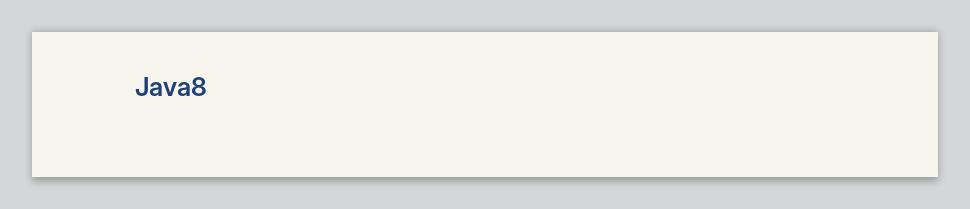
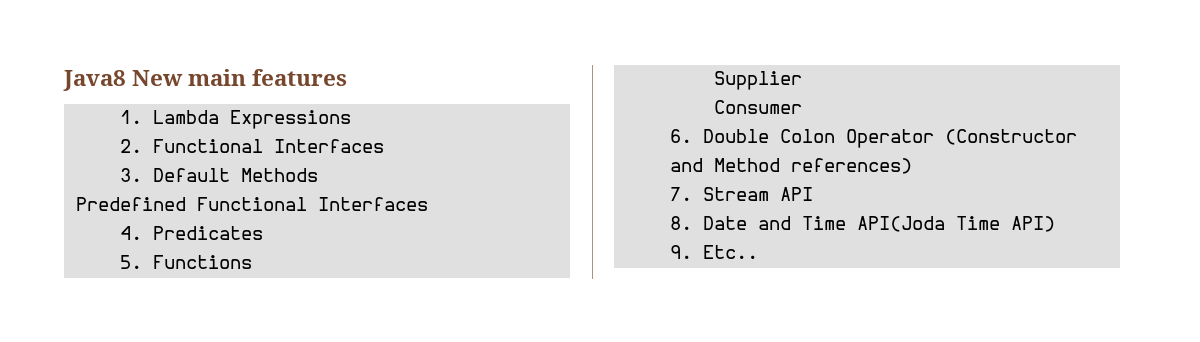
- Java8
+ Java8 New main features
+ 1. Lambda Expressions
+ 2. Functional Interfaces
+ 3. Default Methods
+ Predefined Functional Interfaces
+ 4. Predicates
+ 5. Functions
+ Supplier
+ Consumer
+ 6. Double Colon Operator (Constructor and Method references)
+ 7. Stream API
+ 8. Date and Time API(Joda Time API)
+ 9. Etc..

